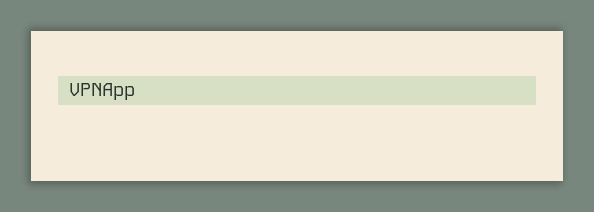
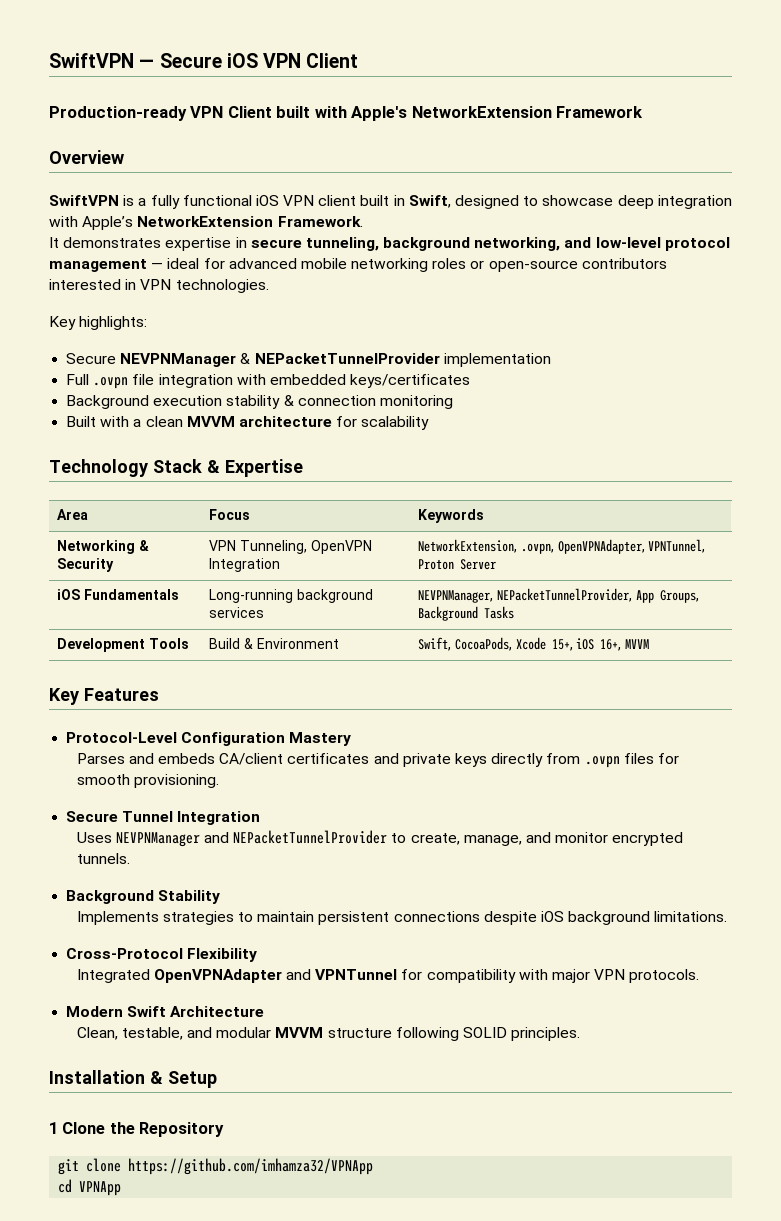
- VPNApp
+ SwiftVPN — Secure iOS VPN Client
+ Production-ready VPN Client built with Apple's NetworkExtension Framework
+ Overview
+ SwiftVPN is a fully functional iOS VPN client built in Swift, designed to showcase deep integration with Apple’s NetworkExtension Framework.
+ It demonstrates expertise in secure tunneling, background networking, and low-level protocol management — ideal for advanced mobile networking roles or open-source contributors interested in VPN technologies.
+ Key highlights:
+ Secure NEVPNManager & NEPacketTunnelProvider implementation
+ Full .ovpn file integration with embedded keys/certificates
+ Background execution stability & connection monitoring
+ Built with a clean MVVM architecture for scalability
+ Technology Stack & Expertise
+ Area | Focus | Keywords
+ Networking & Security | VPN Tunneling, OpenVPN Integration | NetworkExtension, .ovpn, OpenVPNAdapter, VPNTunnel, Proton Server
+ iOS Fundamentals | Long-running background services | NEVPNManager, NEPacketTunnelProvider, App Groups, Background Tasks
+ Development Tools | Build & Environment | Swift, CocoaPods, Xcode 15+, iOS 16+, MVVM
+ Key Features
+ Protocol-Level Configuration Mastery
+ Parses and embeds CA/client certificates and private keys directly from .ovpn files for smooth provisioning.
+ Secure Tunnel Integration
+ Uses NEVPNManager and NEPacketTunnelProvider to create, manage, and monitor encrypted tunnels.
+ Background Stability
+ Implements strategies to maintain persistent connections despite iOS background limitations.
+ Cross-Protocol Flexibility
+ Integrated OpenVPNAdapter and VPNTunnel for compatibility with major VPN protocols.
+ Modern Swift Architecture
+ Clean, testable, and modular MVVM structure following SOLID principles.
+ Installation & Setup
+ 1 Clone the Repository
+ git clone https://github.com/imhamza32/VPNApp
+ cd VPNApp

